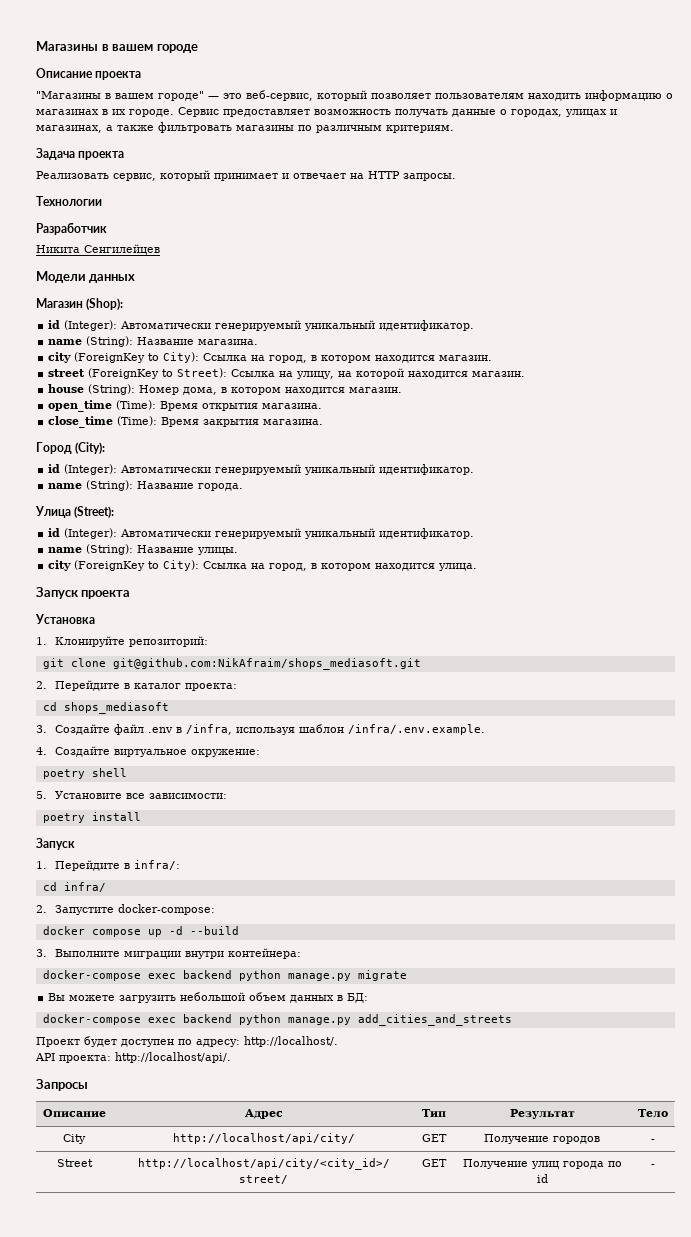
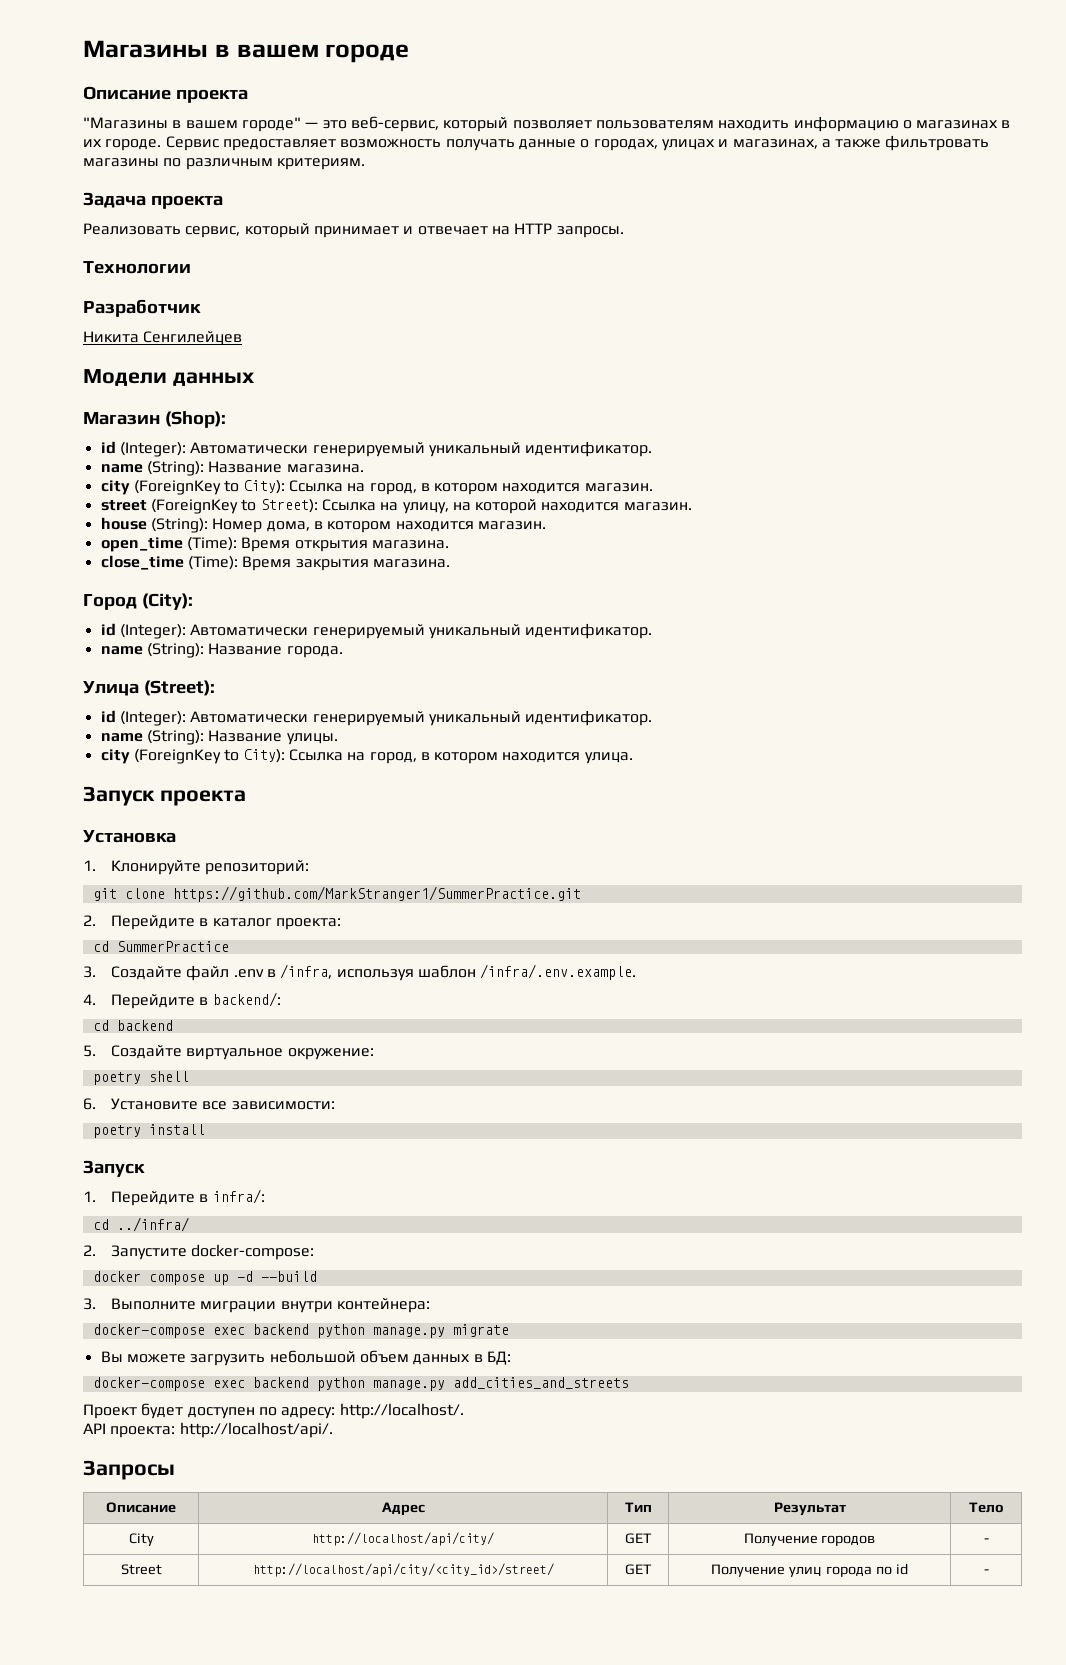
- git clone git@github.com:NikAfraim/shops_mediasoft.git
+ git clone https://github.com/MarkStranger1/SummerPractice.git
- cd shops_mediasoft
+ cd SummerPractice
- 4. Создайте виртуальное окружение:
+ 4. Перейдите в backend/:
+ cd backend
+ 5. Создайте виртуальное окружение:
- 5. Установите все зависимости:
+ 6. Установите все зависимости:
- cd infra/
+ cd ../infra/

